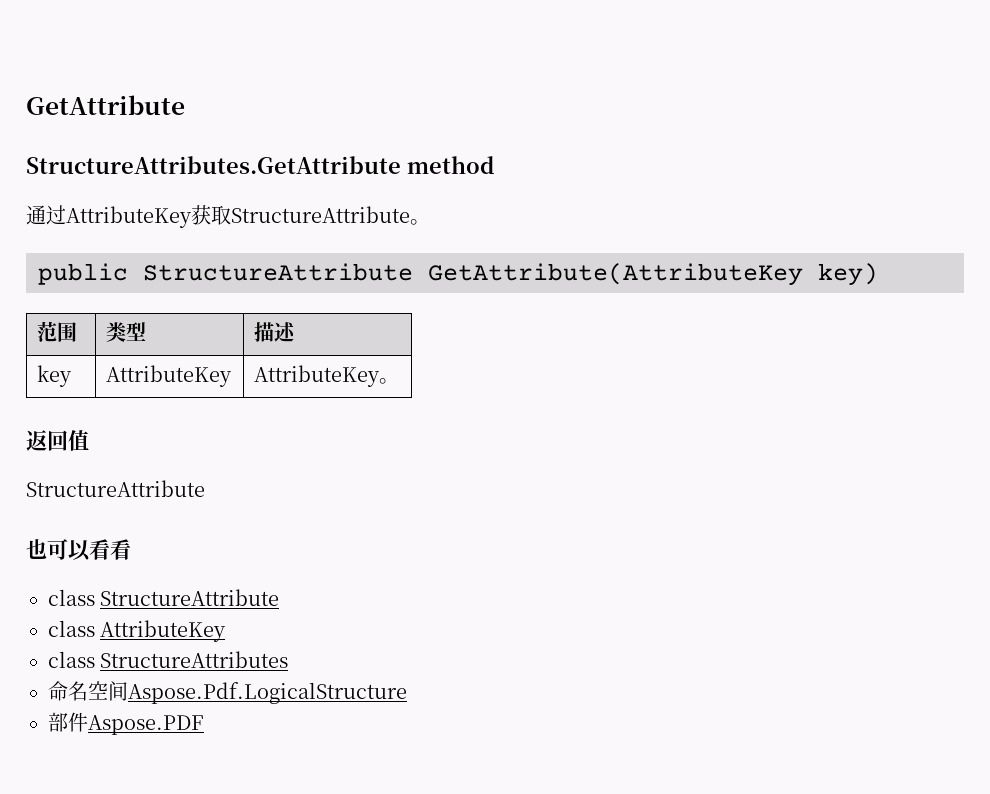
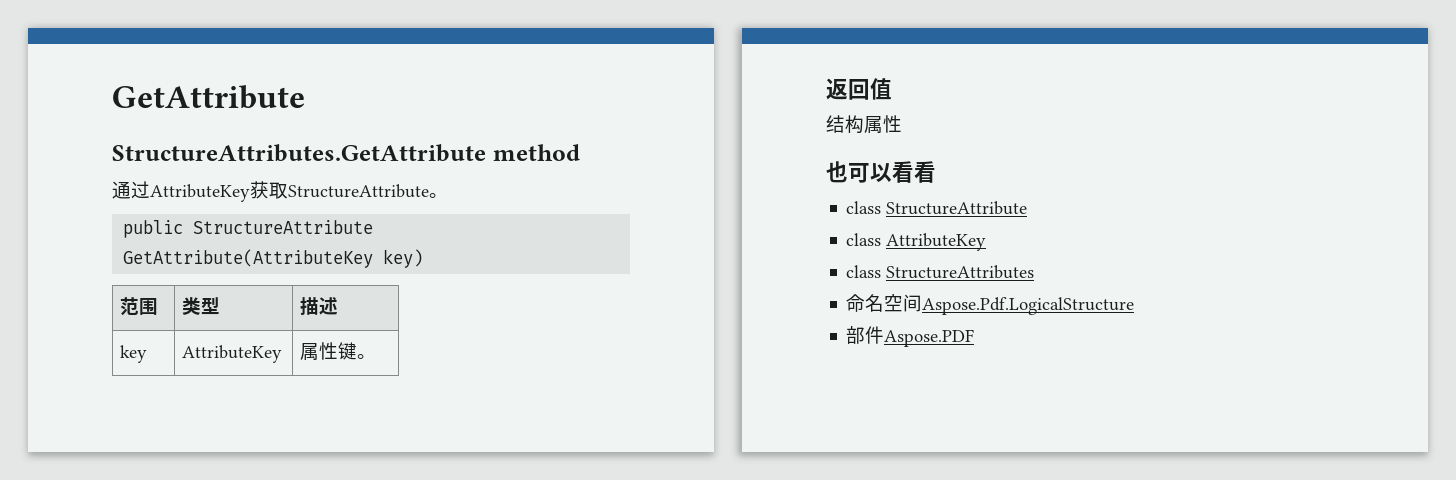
- key | AttributeKey | AttributeKey。
+ key | AttributeKey | 属性键。
  返回值
- StructureAttribute
+ 结构属性

